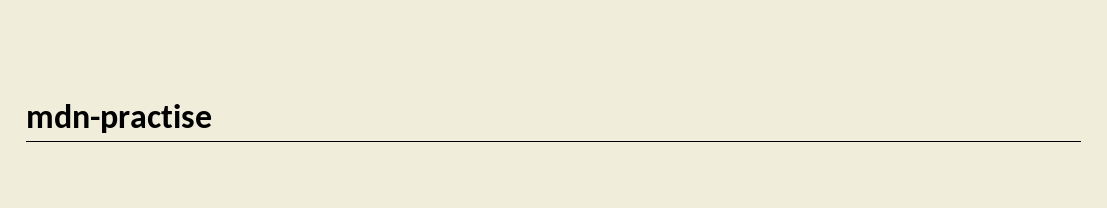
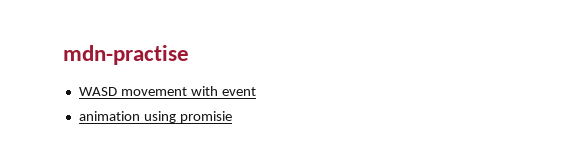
+ WASD movement with event
+ animation using promisie

